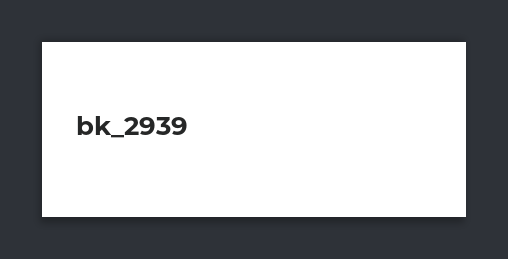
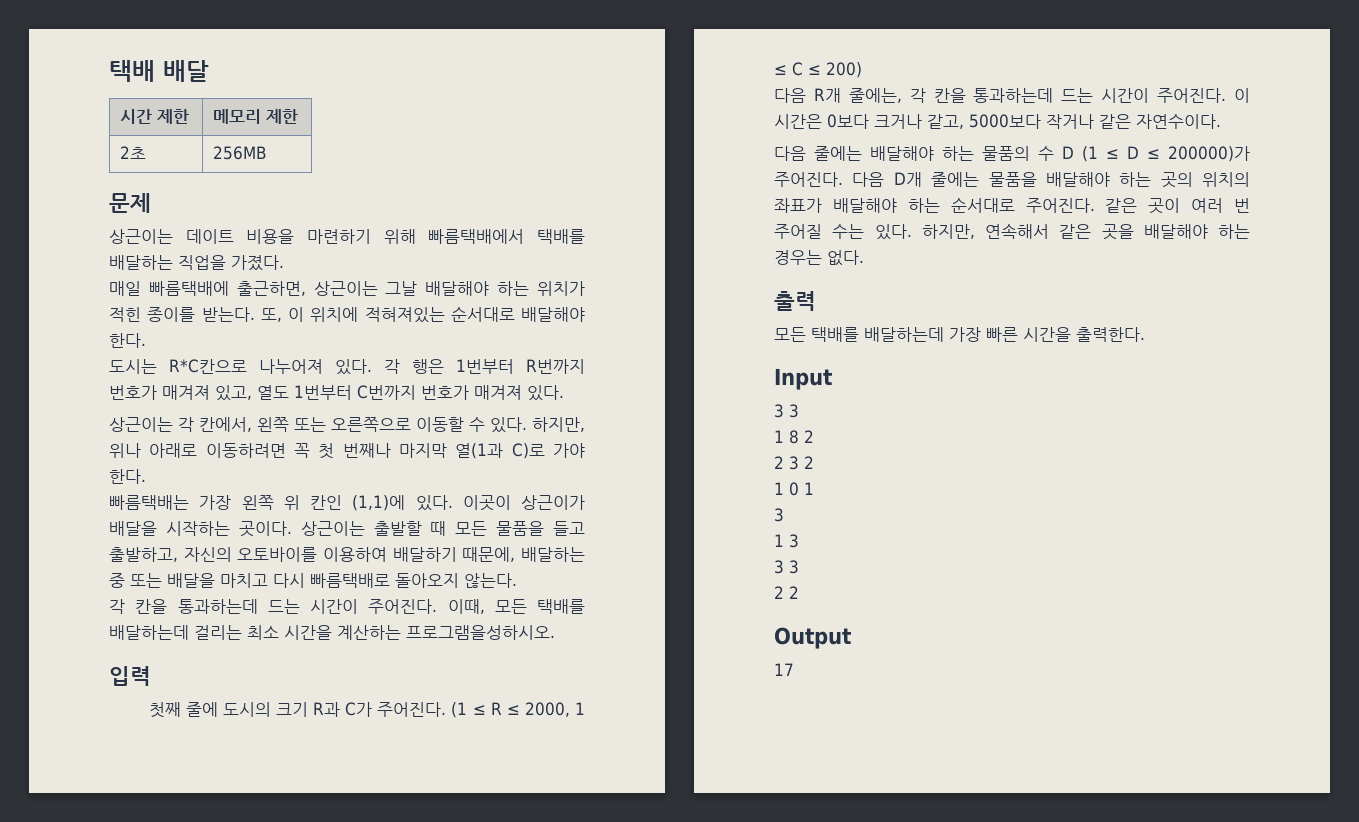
- bk_2939
+ 택배 배달
+ 시간 제한 | 메모리 제한
+ 2초 | 256MB
+ 문제
+ 상근이는 데이트 비용을 마련하기 위해 빠름택배에서 택배를 배달하는 직업을 가졌다.
+ 매일 빠름택배에 출근하면, 상근이는 그날 배달해야 하는 위치가 적힌 종이를 받는다. 또, 이 위치에 적혀져있는 순서대로 배달해야 한다.
+ 도시는 R*C칸으로 나누어져 있다. 각 행은 1번부터 R번까지 번호가 매겨져 있고, 열도 1번부터 C번까지 번호가 매겨져 있다.
+ 상근이는 각 칸에서, 왼쪽 또는 오른쪽으로 이동할 수 있다. 하지만, 위나 아래로 이동하려면 꼭 첫 번째나 마지막 열(1과 C)로 가야 한다.
+ 빠름택배는 가장 왼쪽 위 칸인 (1,1)에 있다. 이곳이 상근이가 배달을 시작하는 곳이다. 상근이는 출발할 때 모든 물품을 들고 출발하고, 자신의 오토바이를 이용하여 배달하기 때문에, 배달하는 중 또는 배달을 마치고 다시 빠름택배로 돌아오지 않는다.
+ 각 칸을 통과하는데 드는 시간이 주어진다. 이때, 모든 택배를 배달하는데 걸리는 최소 시간을 계산하는 프로그램을성하시오.
+ 입력
+ 첫째 줄에 도시의 크기 R과 C가 주어진다. (1 ≤ R ≤ 2000, 1 ≤ C ≤ 200)
+ 다음 R개 줄에는, 각 칸을 통과하는데 드는 시간이 주어진다. 이 시간은 0보다 크거나 같고, 5000보다 작거나 같은 자연수이다.
+ 다음 줄에는 배달해야 하는 물품의 수 D (1 ≤ D ≤ 200000)가 주어진다. 다음 D개 줄에는 물품을 배달해야 하는 곳의 위치의 좌표가 배달해야 하는 순서대로 주어진다. 같은 곳이 여러 번 주어질 수는 있다. 하지만, 연속해서 같은 곳을 배달해야 하는 경우는 없다.
+ 출력
+ 모든 택배를 배달하는데 가장 빠른 시간을 출력한다.
+ Input
+ 3 3
+ 1 8 2
+ 2 3 2
+ 1 0 1
+ 3
+ 1 3
+ 3 3
+ 2 2
+ Output
+ 17

